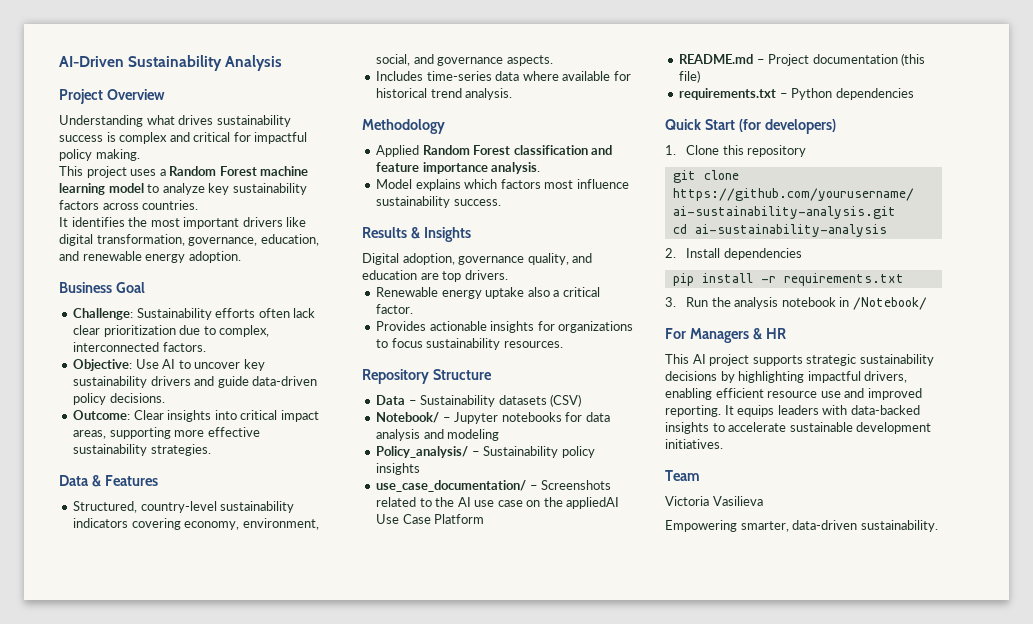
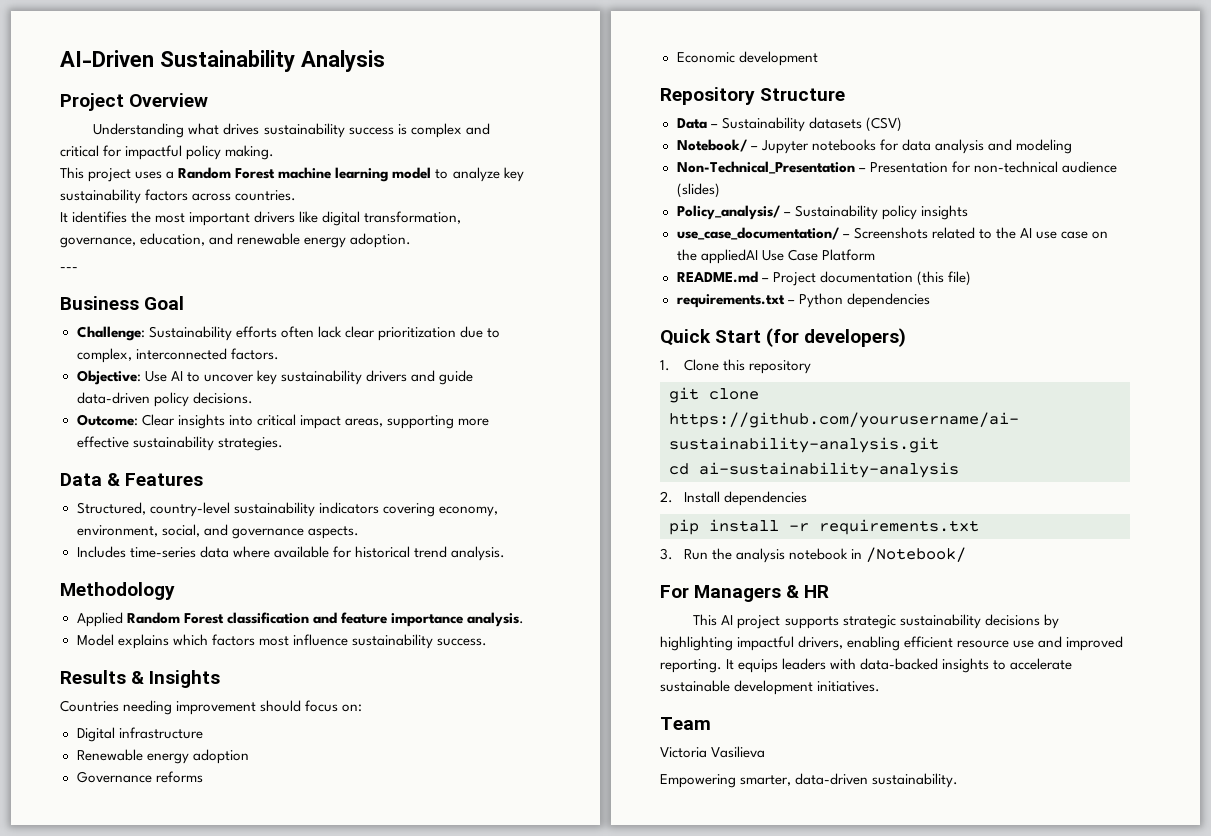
+ ---
- Digital adoption, governance quality, and education are top drivers.
- Renewable energy uptake also a critical factor.
- Provides actionable insights for organizations to focus sustainability resources.
+ Countries needing improvement should focus on:
+ Digital infrastructure
+ Renewable energy adoption
+ Governance reforms
+ Economic development
+ Non-Technical_Presentation – Presentation for non-technical audience (slides)

